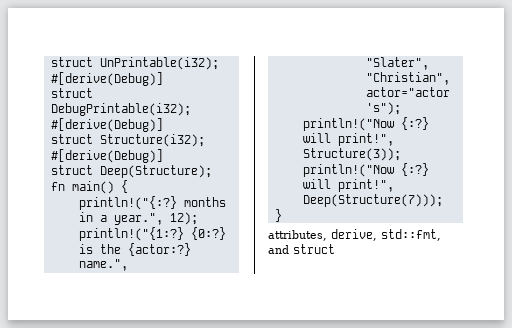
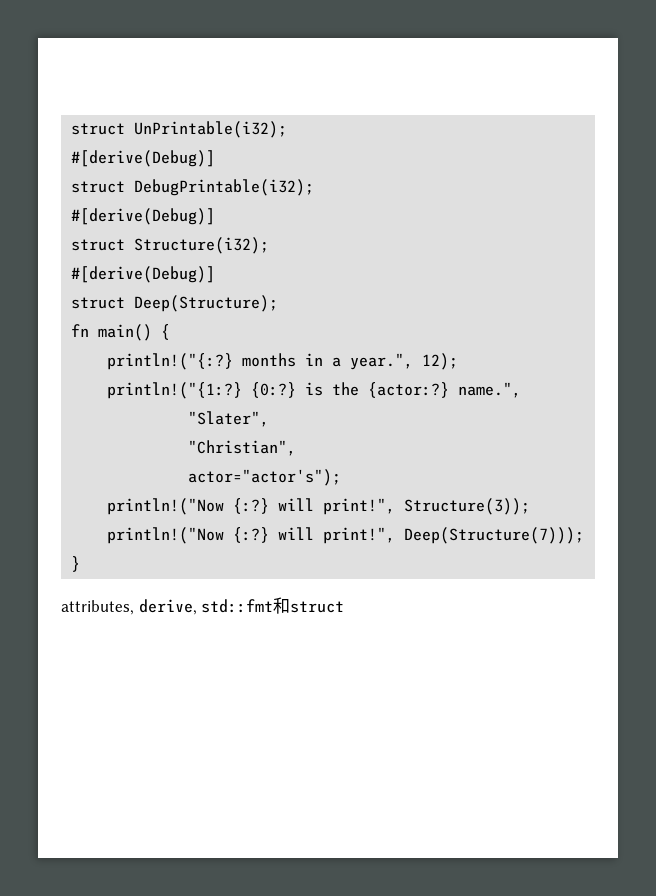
- attributes, derive, std::fmt, and struct
+ attributes, derive, std::fmt和struct

